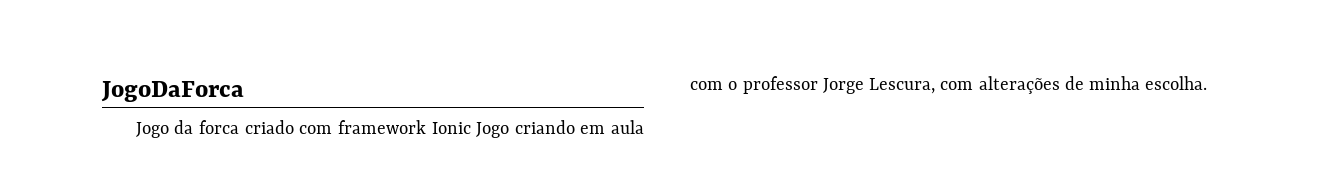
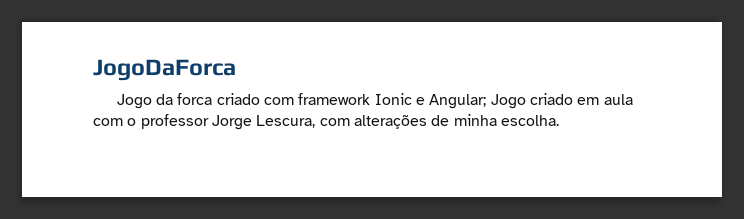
- Jogo da forca criado com framework Ionic Jogo criando em aula com o professor Jorge Lescura, com alterações de minha escolha.
+ Jogo da forca criado com framework Ionic e Angular; Jogo criado em aula com o professor Jorge Lescura, com alterações de minha escolha.

